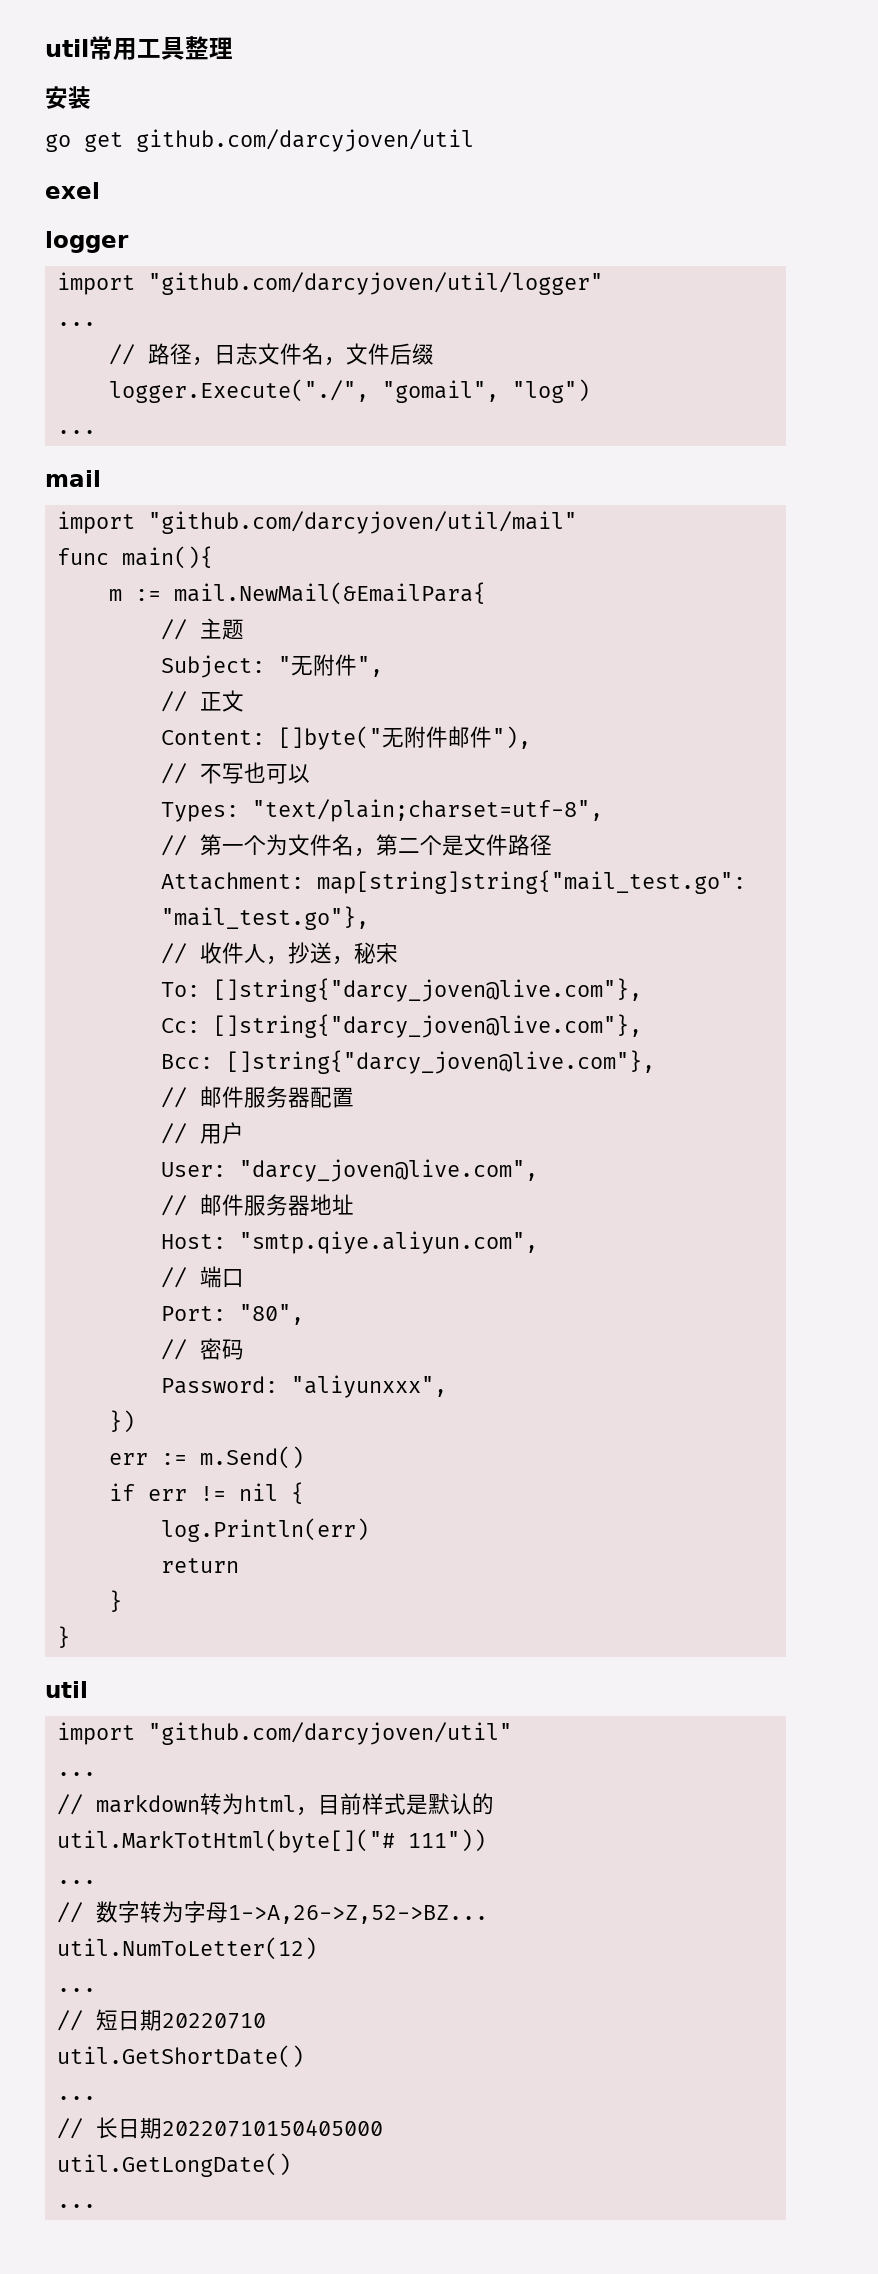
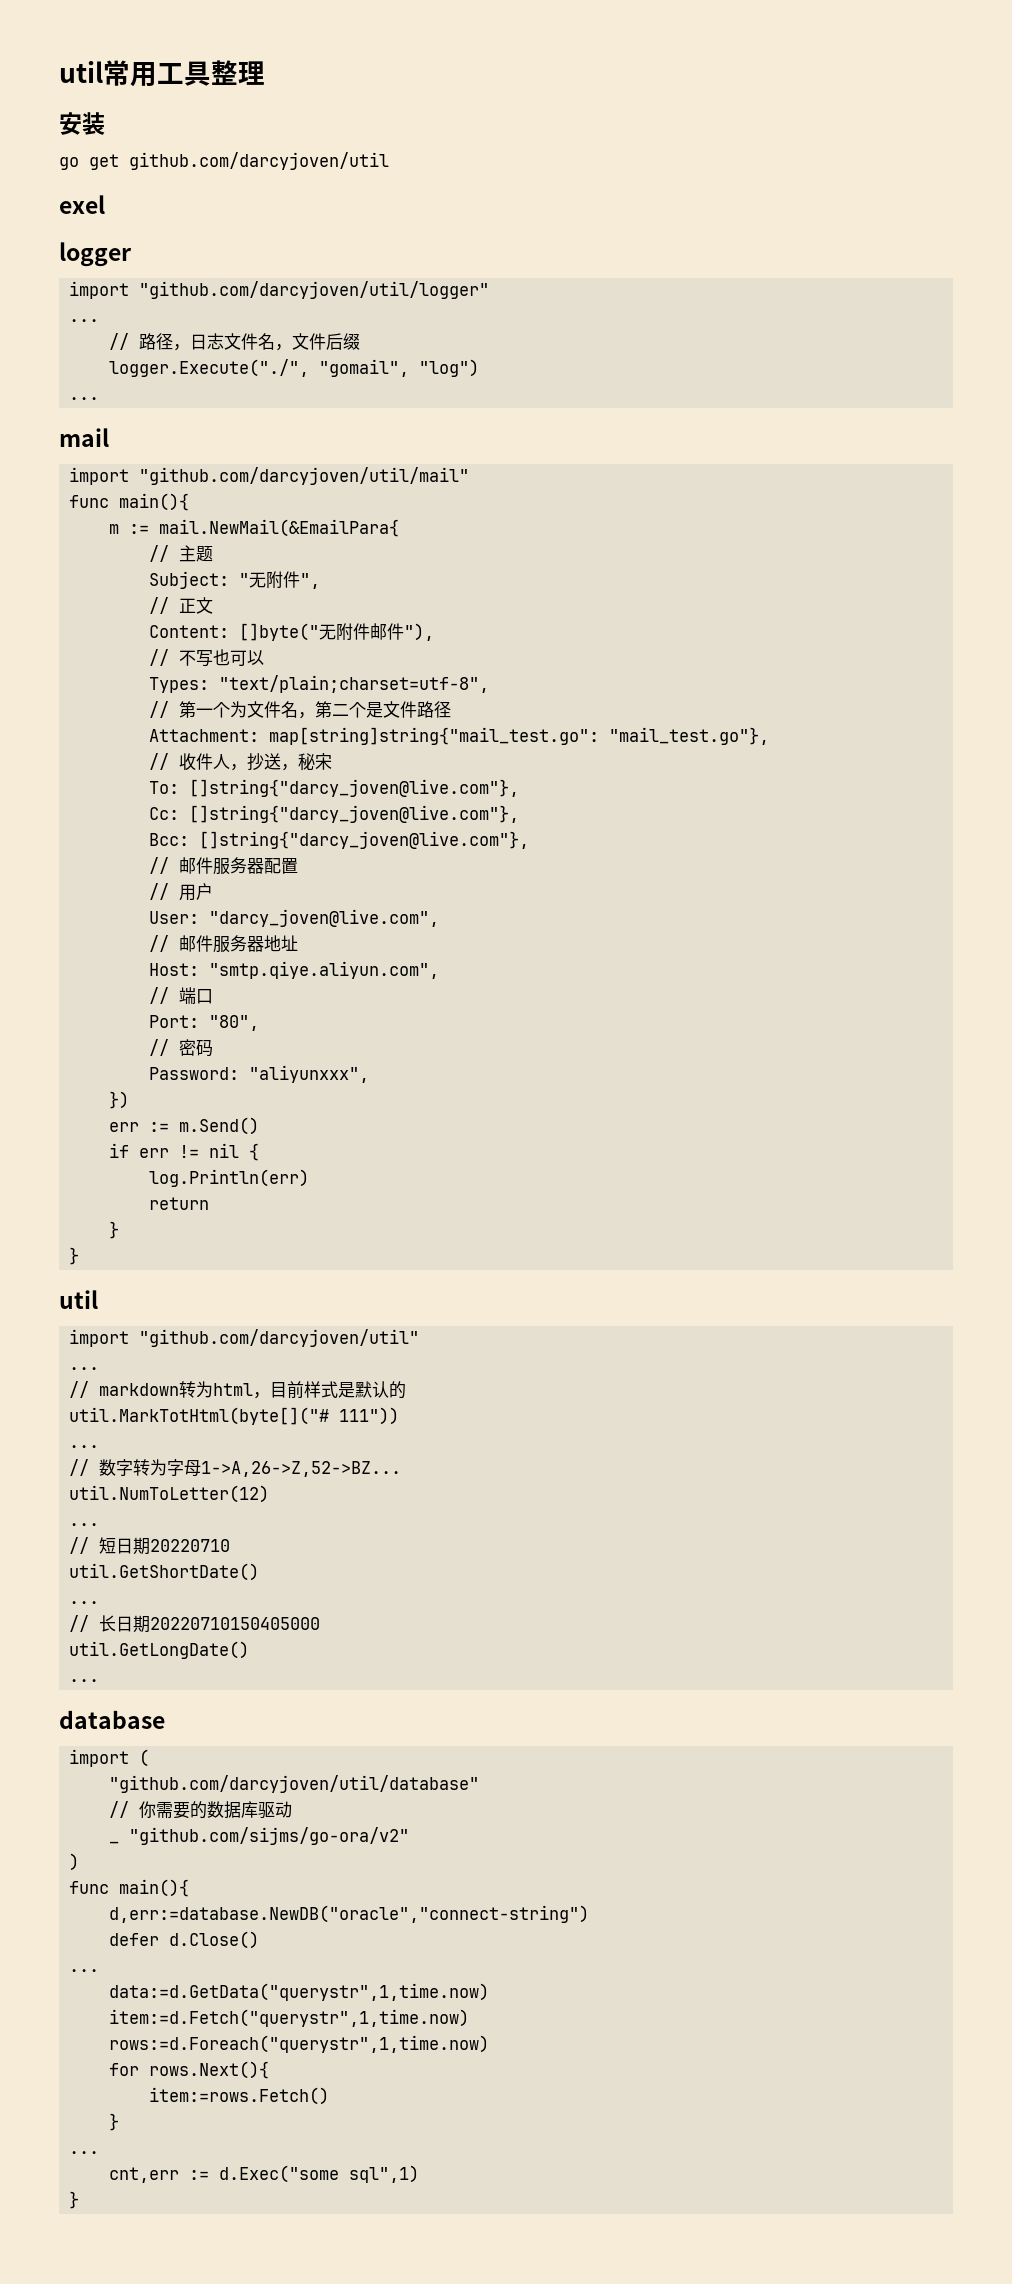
+ database
+ import (
+ "github.com/darcyjoven/util/database"
+ // 你需要的数据库驱动
+ _ "github.com/sijms/go-ora/v2"
+ )
+ func main(){
+ d,err:=database.NewDB("oracle","connect-string")
+ defer d.Close()
+ ...
+ data:=d.GetData("querystr",1,time.now)
+ item:=d.Fetch("querystr",1,time.now)
+ rows:=d.Foreach("querystr",1,time.now)
+ for rows.Next(){
+ item:=rows.Fetch()
+ }
+ ...
+ cnt,err := d.Exec("some sql",1)
+ }

